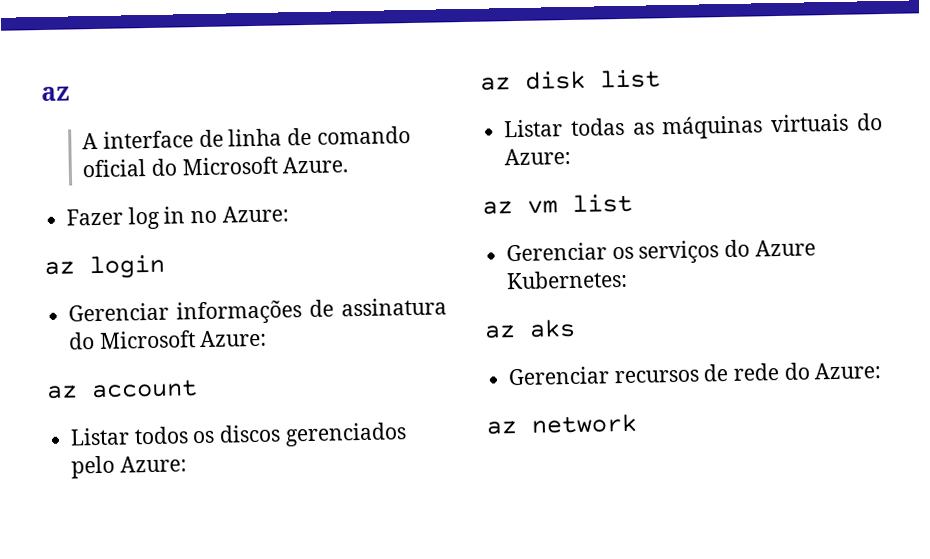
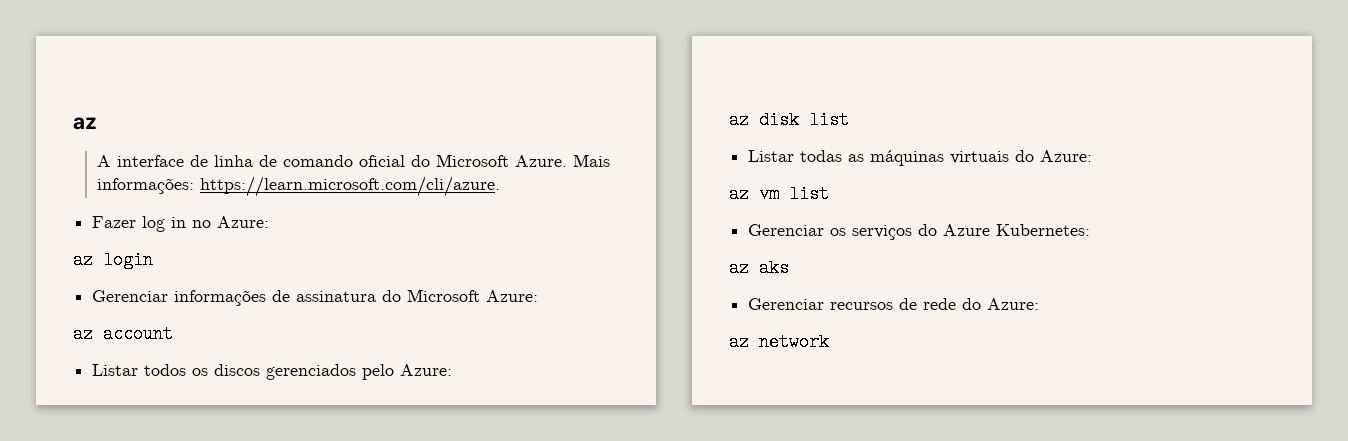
+ Mais informações: https://learn.microsoft.com/cli/azure.

